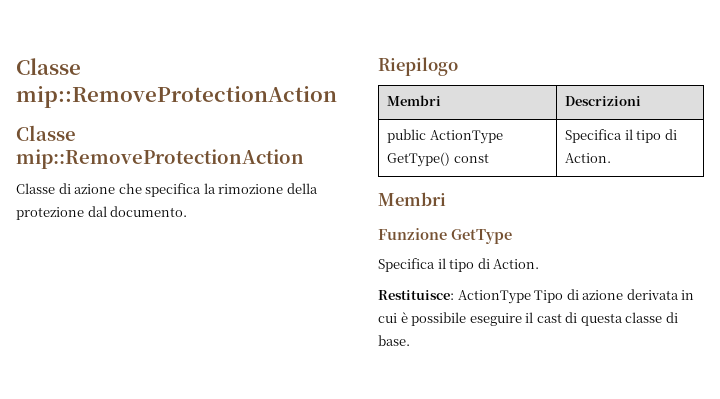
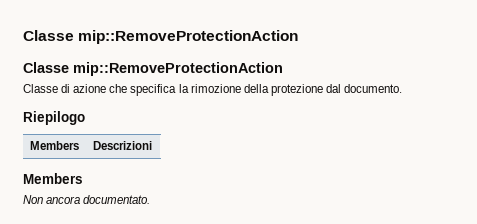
- Membri | Descrizioni
- public ActionType GetType() const | Specifica il tipo di Action.
- Membri
- Funzione GetType
- Specifica il tipo di Action.
- Restituisce: ActionType Tipo di azione derivata in cui è possibile eseguire il cast di questa classe di base.
+ Members | Descrizioni
+ Members
+ Non ancora documentato.

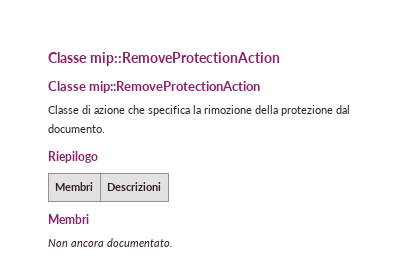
- Members | Descrizioni
- Members
+ Membri | Descrizioni
+ Membri

